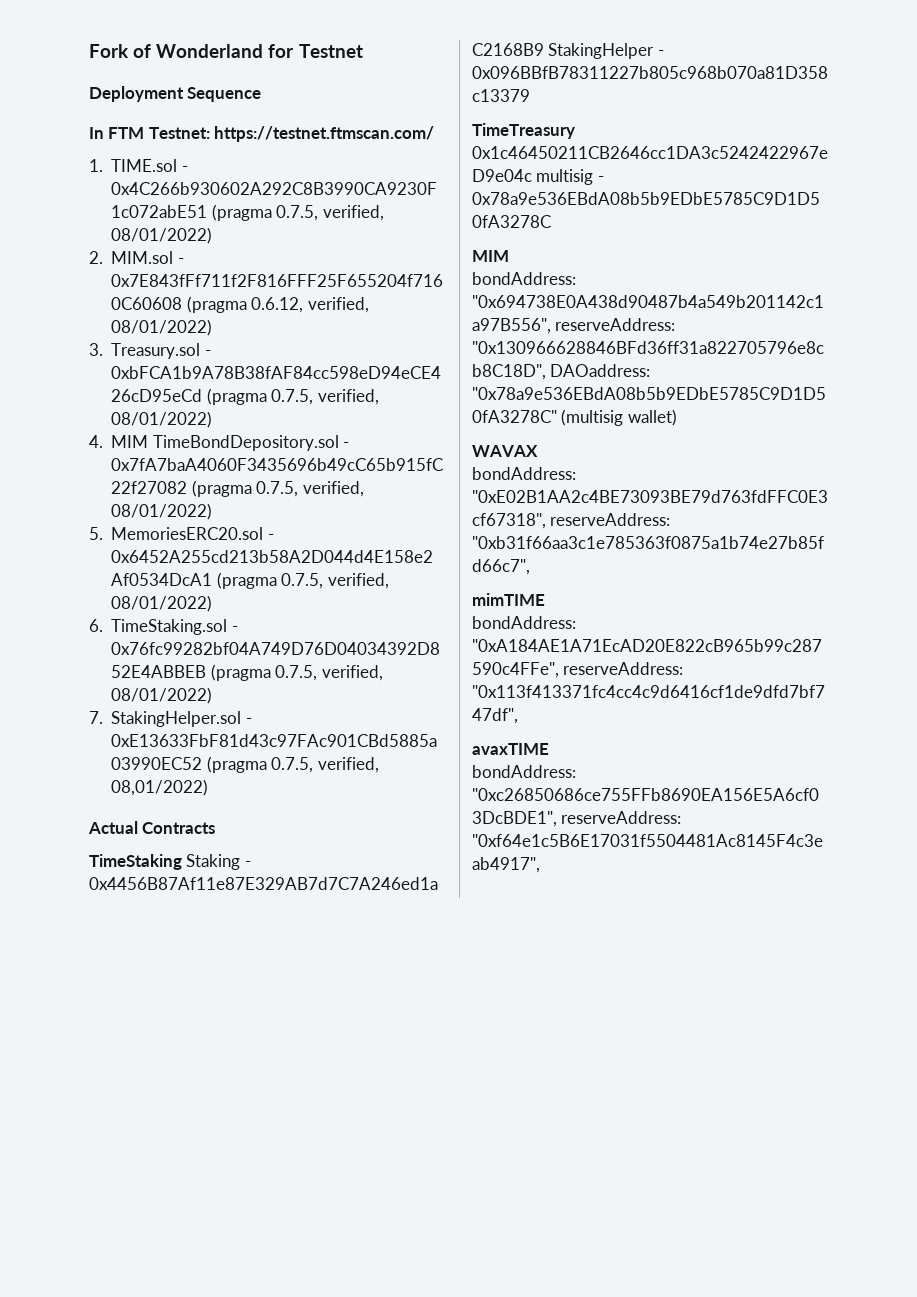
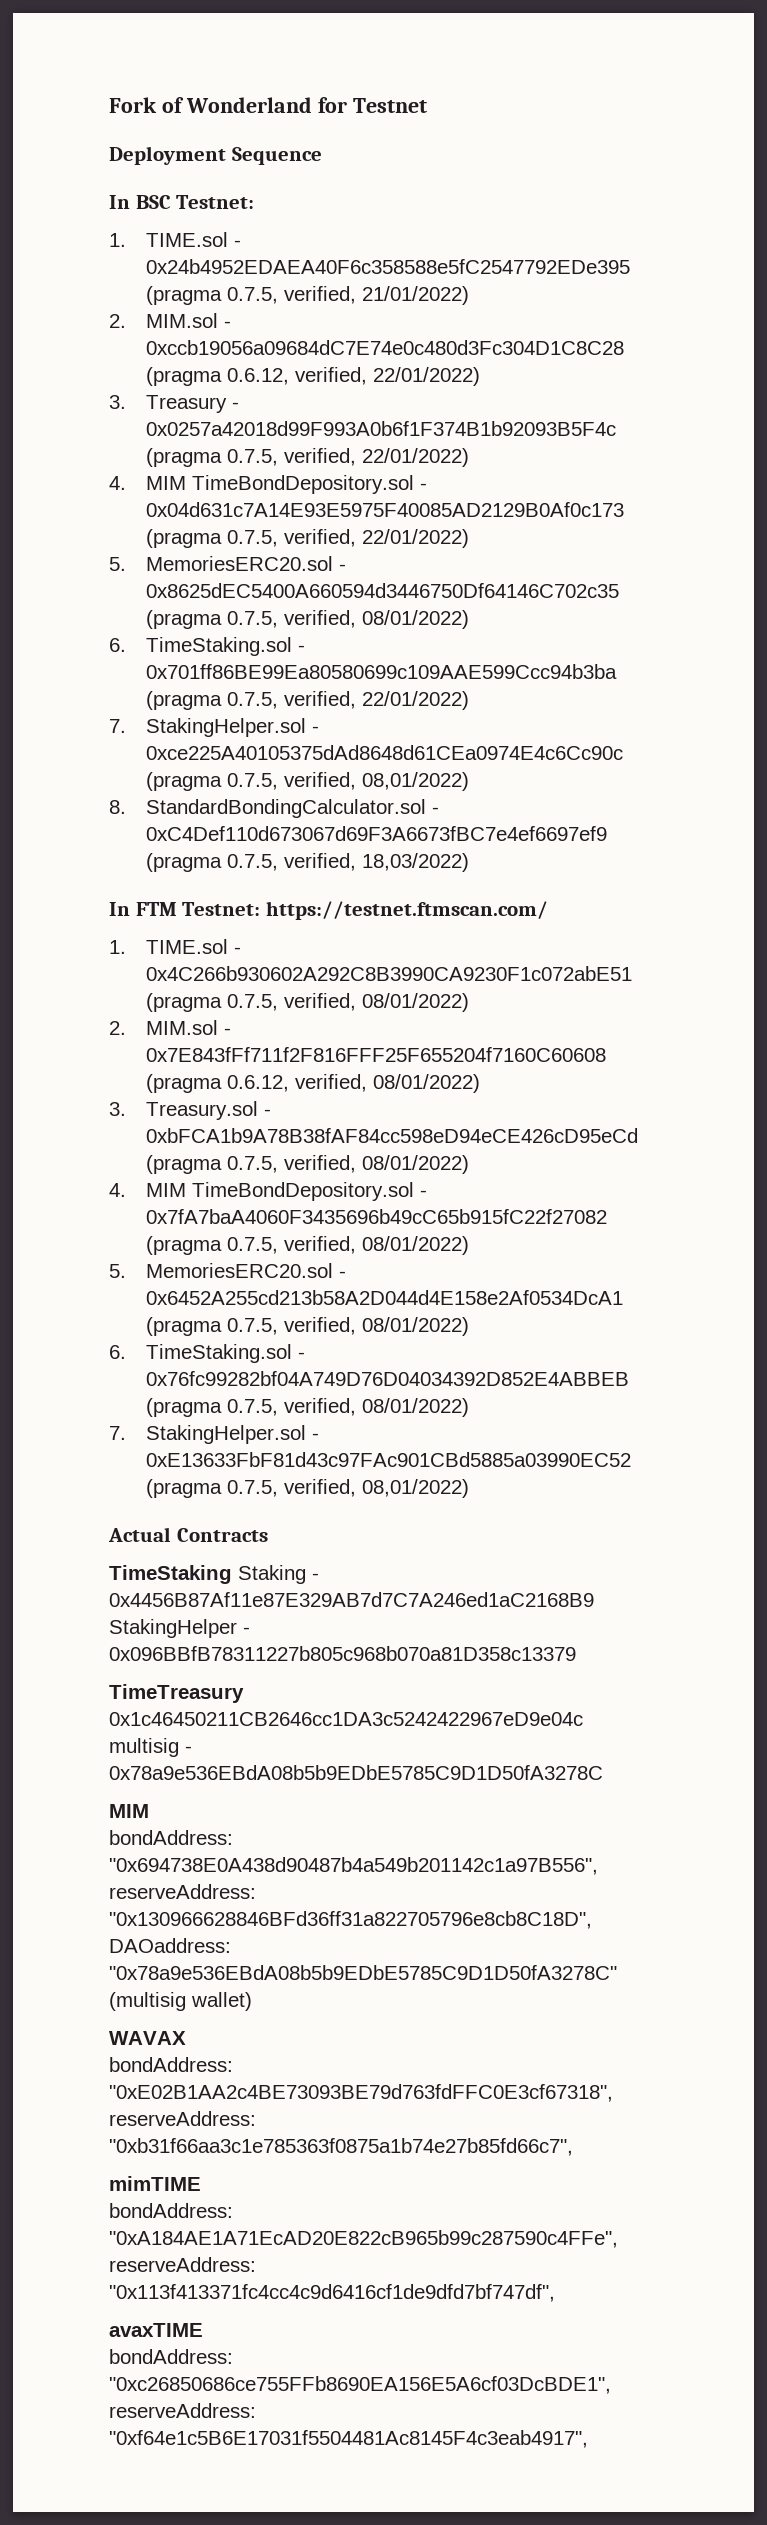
+ In BSC Testnet:
+ 1. TIME.sol - 0x24b4952EDAEA40F6c358588e5fC2547792EDe395 (pragma 0.7.5, verified, 21/01/2022)
+ 2. MIM.sol - 0xccb19056a09684dC7E74e0c480d3Fc304D1C8C28 (pragma 0.6.12, verified, 22/01/2022)
+ 3. Treasury - 0x0257a42018d99F993A0b6f1F374B1b92093B5F4c (pragma 0.7.5, verified, 22/01/2022)
+ 4. MIM TimeBondDepository.sol - 0x04d631c7A14E93E5975F40085AD2129B0Af0c173 (pragma 0.7.5, verified, 22/01/2022)
+ 5. MemoriesERC20.sol - 0x8625dEC5400A660594d3446750Df64146C702c35 (pragma 0.7.5, verified, 08/01/2022)
+ 6. TimeStaking.sol - 0x701ff86BE99Ea80580699c109AAE599Ccc94b3ba (pragma 0.7.5, verified, 22/01/2022)
+ 7. StakingHelper.sol - 0xce225A40105375dAd8648d61CEa0974E4c6Cc90c (pragma 0.7.5, verified, 08,01/2022)
+ 8. StandardBondingCalculator.sol - 0xC4Def110d673067d69F3A6673fBC7e4ef6697ef9 (pragma 0.7.5, verified, 18,03/2022)

